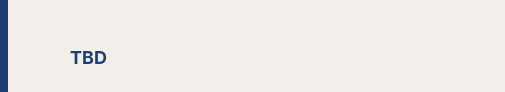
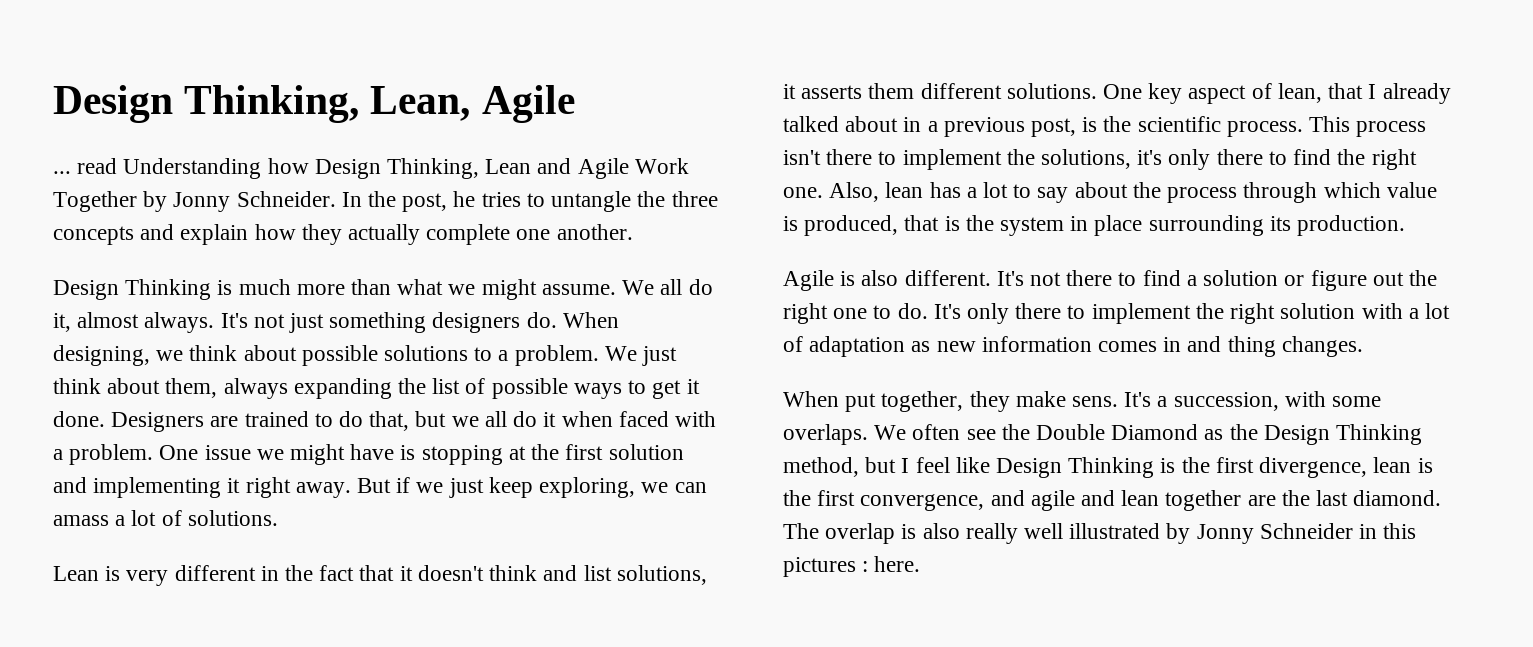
- TBD
+ Design Thinking, Lean, Agile
+ ... read Understanding how Design Thinking, Lean and Agile Work Together by Jonny Schneider. In the post, he tries to untangle the three concepts and explain how they actually complete one another.
+ Design Thinking is much more than what we might assume. We all do it, almost always. It's not just something designers do. When designing, we think about possible solutions to a problem. We just think about them, always expanding the list of possible ways to get it done. Designers are trained to do that, but we all do it when faced with a problem. One issue we might have is stopping at the first solution and implementing it right away. But if we just keep exploring, we can amass a lot of solutions.
+ Lean is very different in the fact that it doesn't think and list solutions, it asserts them different solutions. One key aspect of lean, that I already talked about in a previous post, is the scientific process. This process isn't there to implement the solutions, it's only there to find the right one. Also, lean has a lot to say about the process through which value is produced, that is the system in place surrounding its production.
+ Agile is also different. It's not there to find a solution or figure out the right one to do. It's only there to implement the right solution with a lot of adaptation as new information comes in and thing changes.
+ When put together, they make sens. It's a succession, with some overlaps. We often see the Double Diamond as the Design Thinking method, but I feel like Design Thinking is the first divergence, lean is the first convergence, and agile and lean together are the last diamond. The overlap is also really well illustrated by Jonny Schneider in this pictures : here.

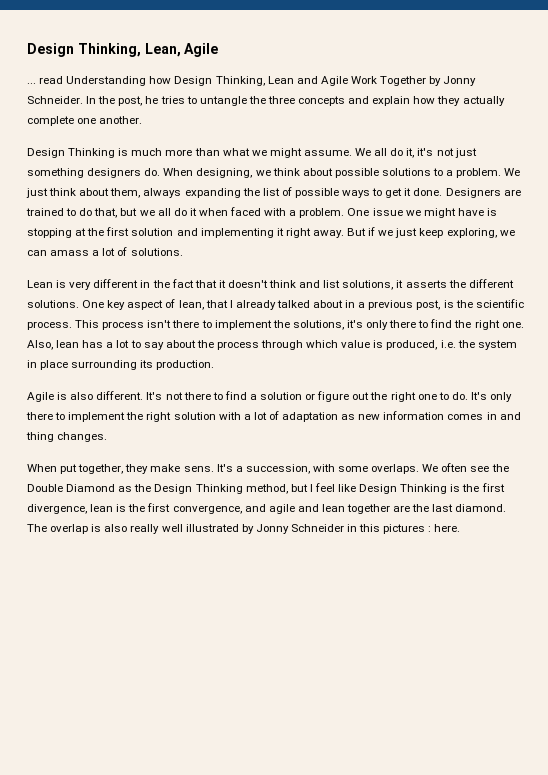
- We all do it, almost always. It's not just something designers do.
+ We all do it, it's not just something designers do.
- Lean is very different in the fact that it doesn't think and list solutions, it asserts them different solutions.
+ Lean is very different in the fact that it doesn't think and list solutions, it asserts the different solutions.
- Also, lean has a lot to say about the process through which value is produced, that is the system in place surrounding its production.
+ Also, lean has a lot to say about the process through which value is produced, i.e. the system in place surrounding its production.

